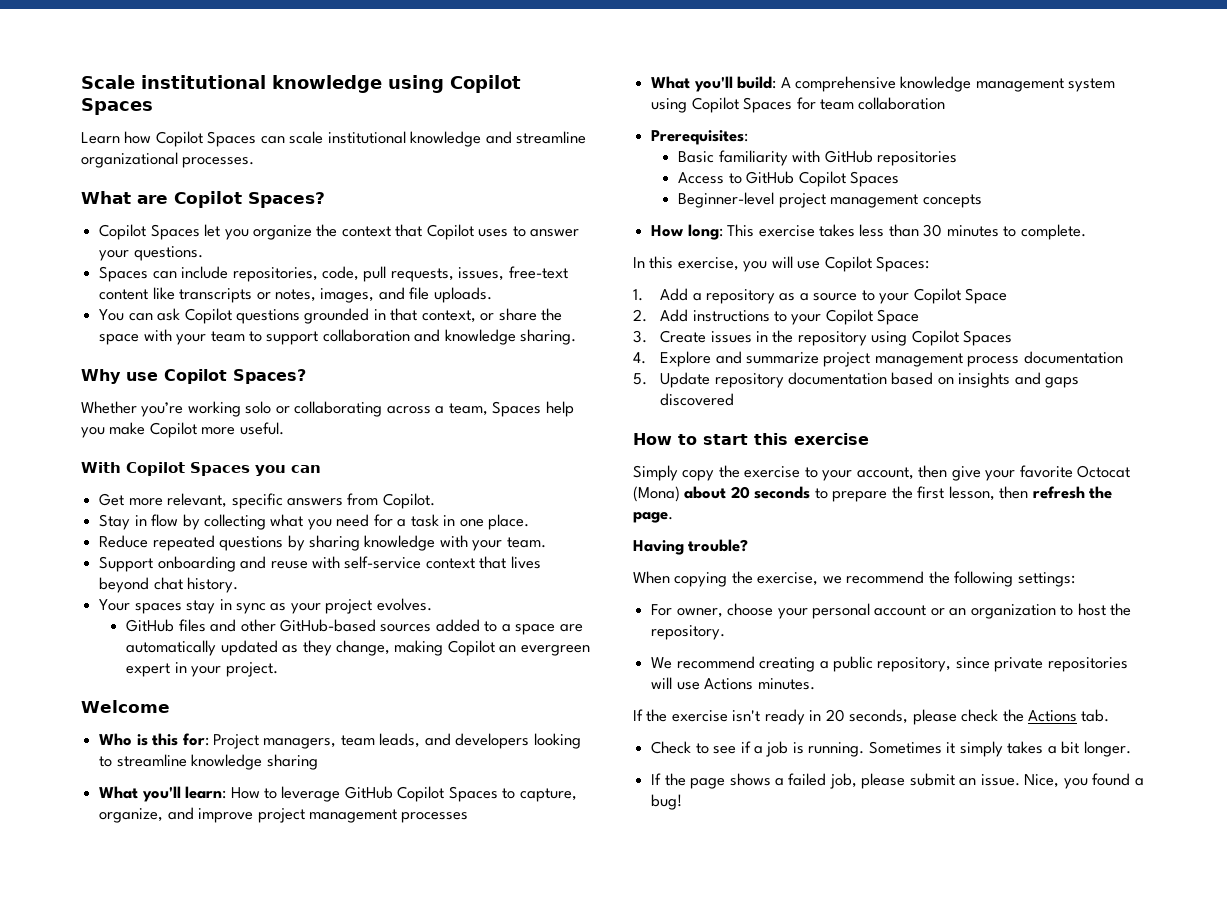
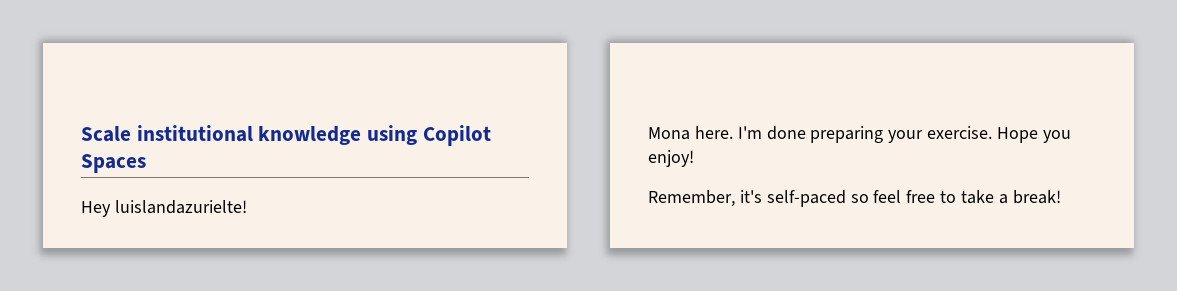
- Learn how Copilot Spaces can scale institutional knowledge and streamline organizational processes.
- What are Copilot Spaces?
- Copilot Spaces let you organize the context that Copilot uses to answer your questions.
- Spaces can include repositories, code, pull requests, issues, free-text content like transcripts or notes, images, and file uploads.
- You can ask Copilot questions grounded in that context, or share the space with your team to support collaboration and knowledge sharing.
- Why use Copilot Spaces?
- Whether you’re working solo or collaborating across a team, Spaces help you make Copilot more useful.
- With Copilot Spaces you can
- Get more relevant, specific answers from Copilot.
- Stay in flow by collecting what you need for a task in one place.
- Reduce repeated questions by sharing knowledge with your team.
- Support onboarding and reuse with self-service context that lives beyond chat history.
- Your spaces stay in sync as your project evolves.
- GitHub files and other GitHub-based sources added to a space are automatically updated as they change, making Copilot an evergreen expert in your project.
- Welcome
- Who is this for: Project managers, team leads, and developers looking to streamline knowledge sharing
- What you'll learn: How to leverage GitHub Copilot Spaces to capture, organize, and improve project management processes
- What you'll build: A comprehensive knowledge management system using Copilot Spaces for team collaboration
- Prerequisites:
- Basic familiarity with GitHub repositories
- Access to GitHub Copilot Spaces
- Beginner-level project management concepts
- How long: This exercise takes less than 30 minutes to complete.
- In this exercise, you will use Copilot Spaces:
- 1. Add a repository as a source to your Copilot Space
- 2. Add instructions to your Copilot Space
- 3. Create issues in the repository using Copilot Spaces
- 4. Explore and summarize project management process documentation
- 5. Update repository documentation based on insights and gaps discovered
- How to start this exercise
- Simply copy the exercise to your account, then give your favorite Octocat (Mona) about 20 seconds to prepare the first lesson, then refresh the page.
- Having trouble?
- When copying the exercise, we recommend the following settings:
- For owner, choose your personal account or an organization to host the repository.
- We recommend creating a public repository, since private repositories will use Actions minutes.
- If the exercise isn't ready in 20 seconds, please check the Actions tab.
- Check to see if a job is running. Sometimes it simply takes a bit longer.
- If the page shows a failed job, please submit an issue. Nice, you found a bug!
+ Hey luislandazurielte!
+ Mona here. I'm done preparing your exercise. Hope you enjoy!
+ Remember, it's self-paced so feel free to take a break!

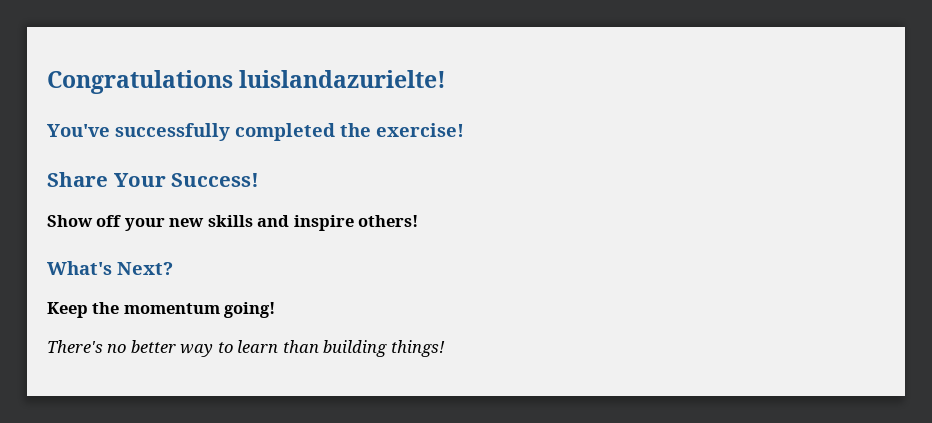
- Scale institutional knowledge using Copilot Spaces
- Hey luislandazurielte!
- Mona here. I'm done preparing your exercise. Hope you enjoy!
- Remember, it's self-paced so feel free to take a break!
+ Congratulations luislandazurielte!
+ You've successfully completed the exercise!
+ Share Your Success!
+ Show off your new skills and inspire others!
+ What's Next?
+ Keep the momentum going!
+ There's no better way to learn than building things!

